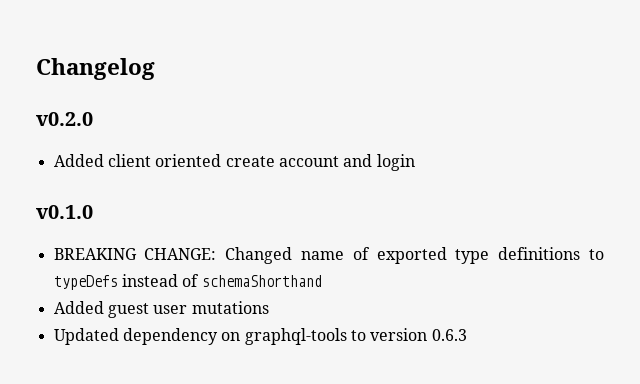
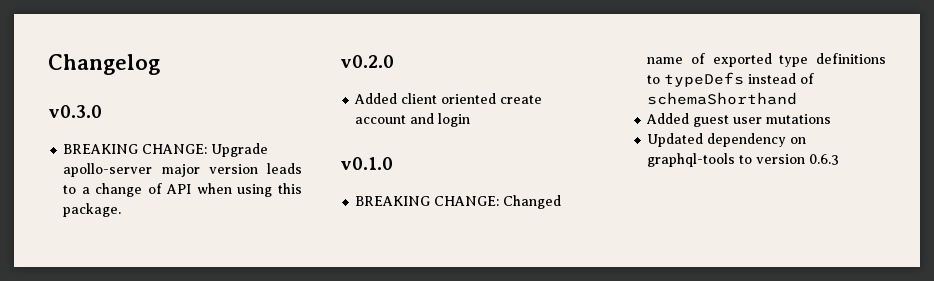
+ v0.3.0
+ BREAKING CHANGE: Upgrade apollo-server major version leads to a change of API when using this package.

